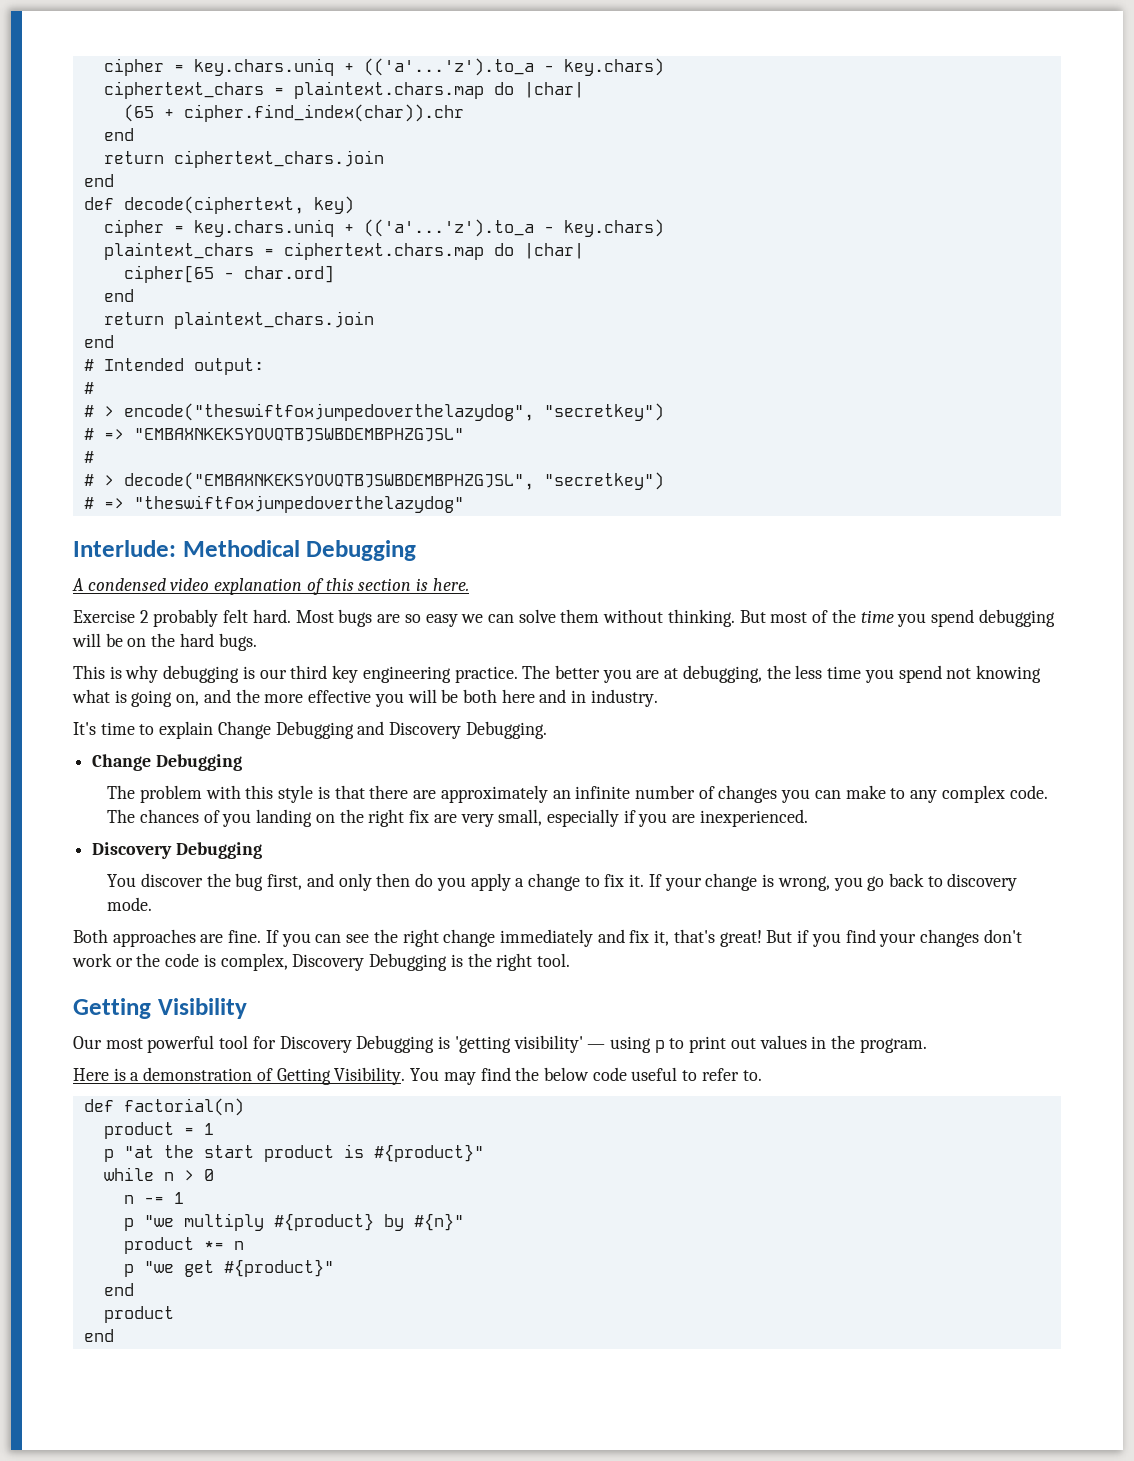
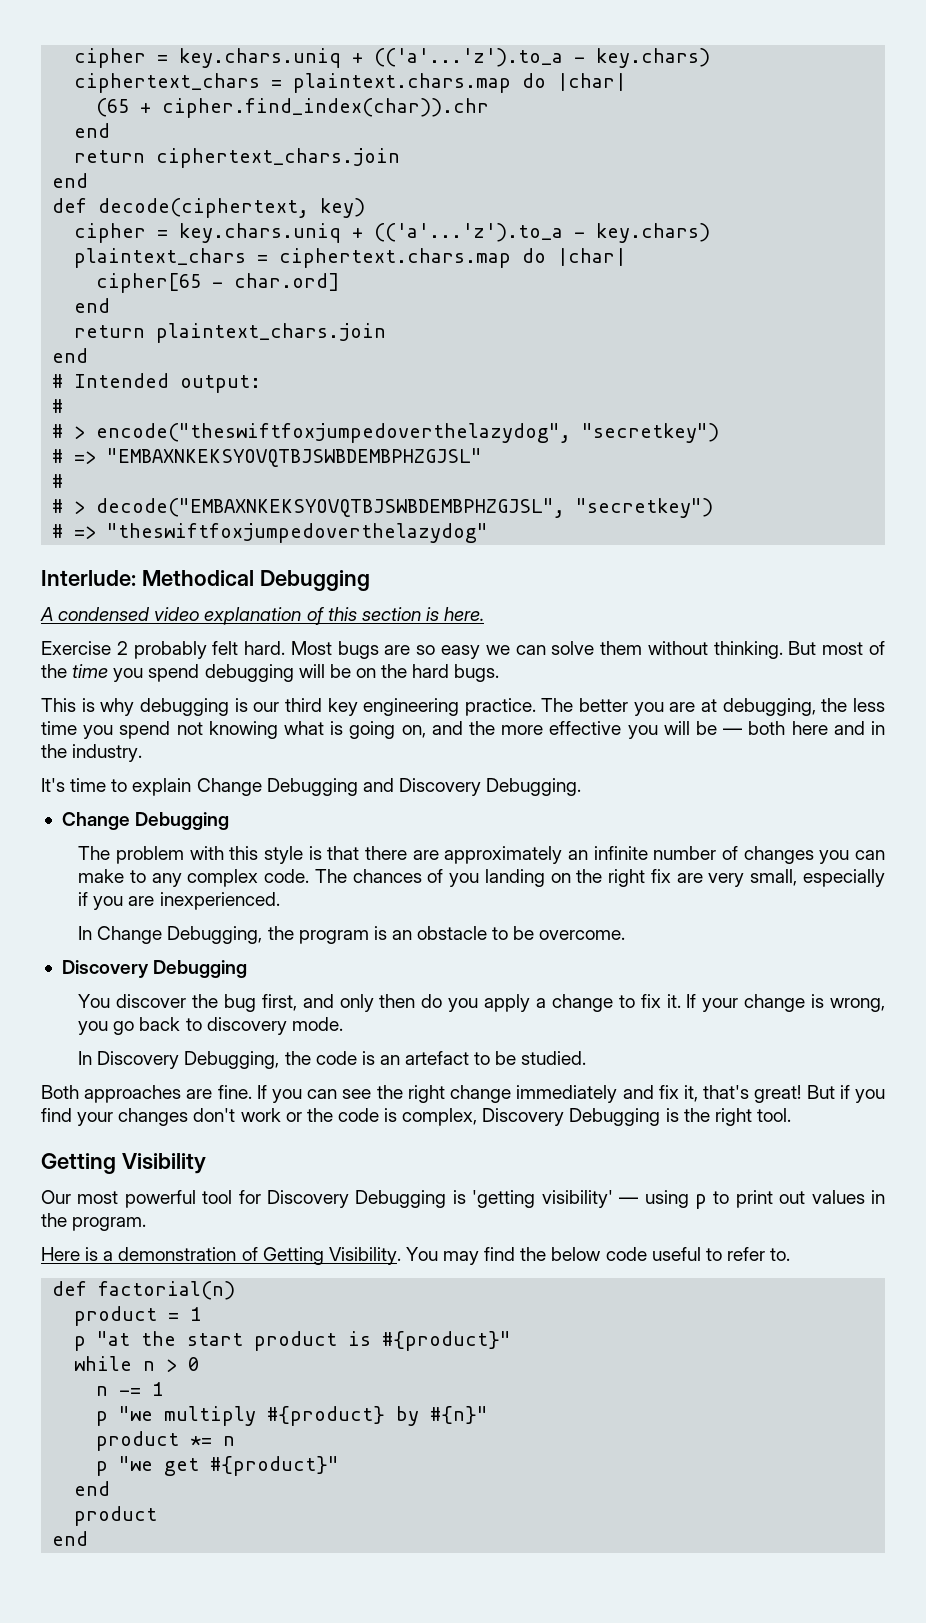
- The better you are at debugging, the less time you spend not knowing what is going on, and the more effective you will be both here and in industry.
+ The better you are at debugging, the less time you spend not knowing what is going on, and the more effective you will be — both here and in the industry.
+ In Change Debugging, the program is an obstacle to be overcome.
+ In Discovery Debugging, the code is an artefact to be studied.

